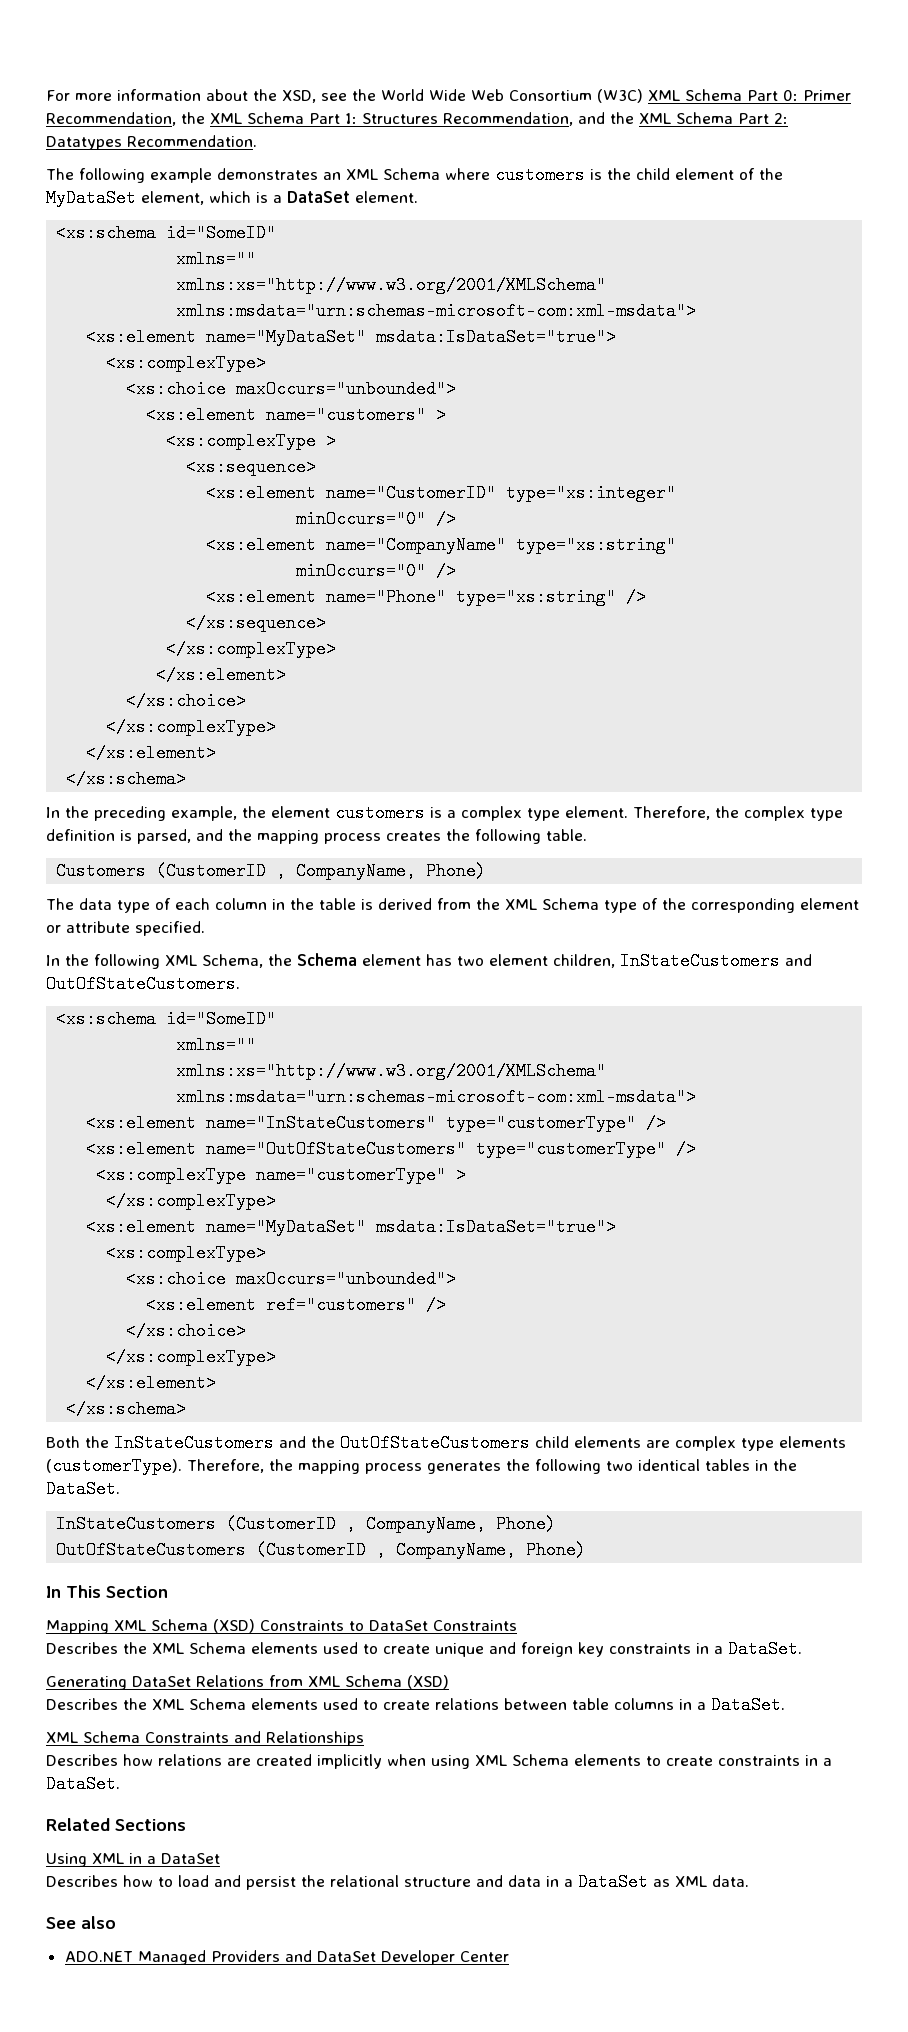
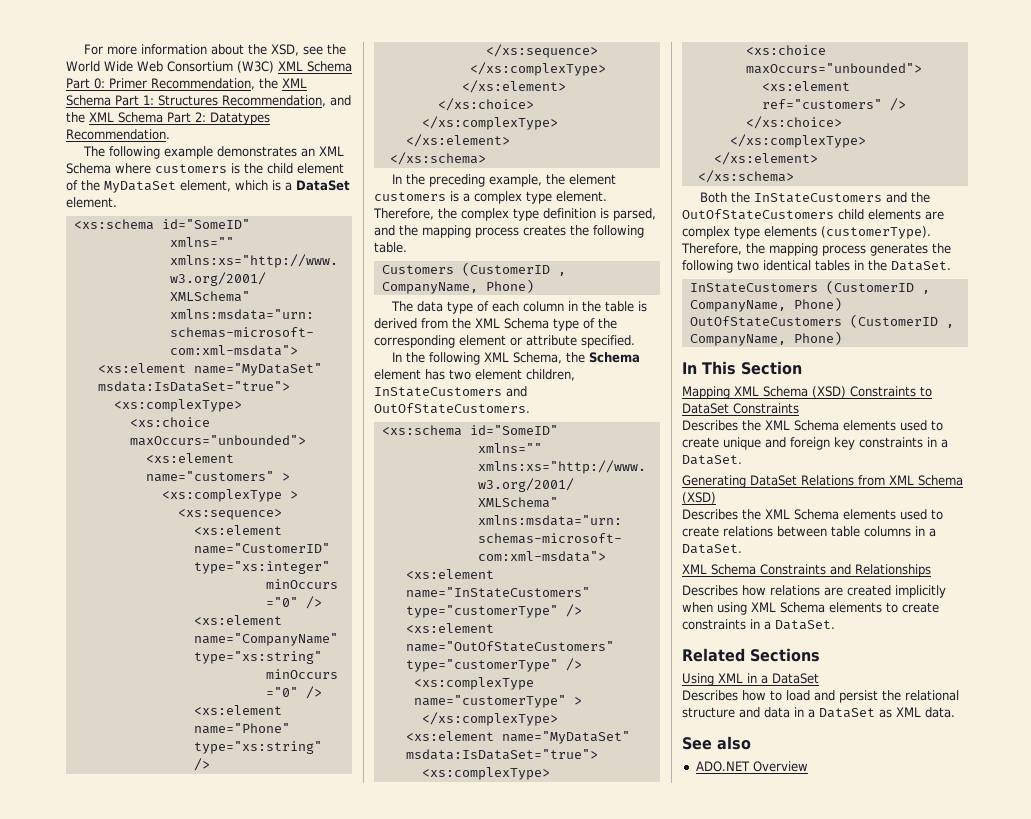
- ADO.NET Managed Providers and DataSet Developer Center
+ ADO.NET Overview

